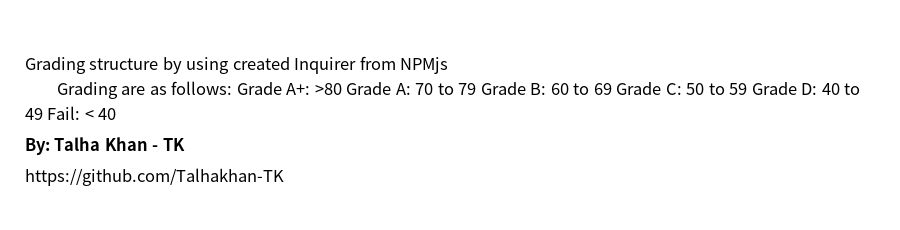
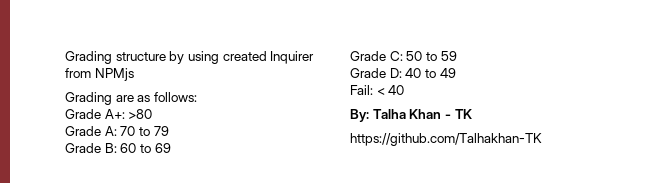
- Grading are as follows: Grade A+: >80 Grade A: 70 to 79 Grade B: 60 to 69 Grade C: 50 to 59 Grade D: 40 to 49 Fail: < 40
+ Grading are as follows:
+ Grade A+: >80
+ Grade A: 70 to 79
+ Grade B: 60 to 69
+ Grade C: 50 to 59
+ Grade D: 40 to 49
+ Fail: < 40

